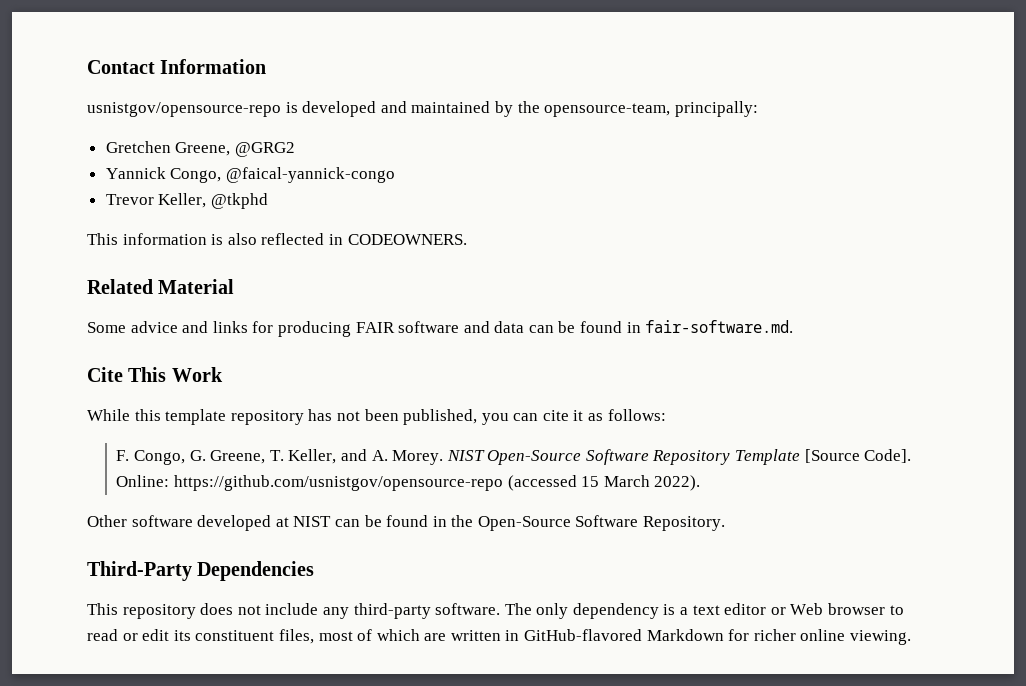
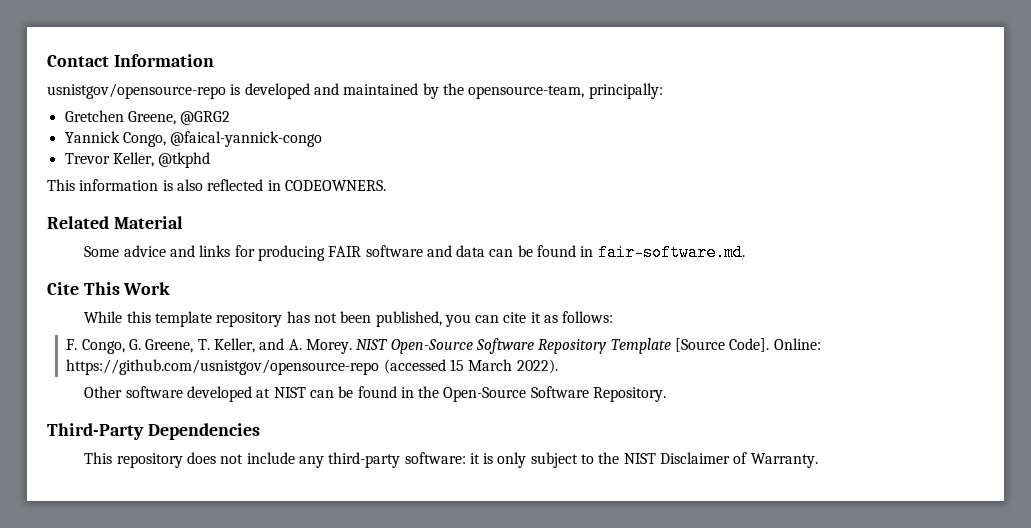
- This repository does not include any third-party software. The only dependency is a text editor or Web browser to read or edit its constituent files, most of which are written in GitHub-flavored Markdown for richer online viewing.
+ This repository does not include any third-party software: it is only subject to the NIST Disclaimer of Warranty.

